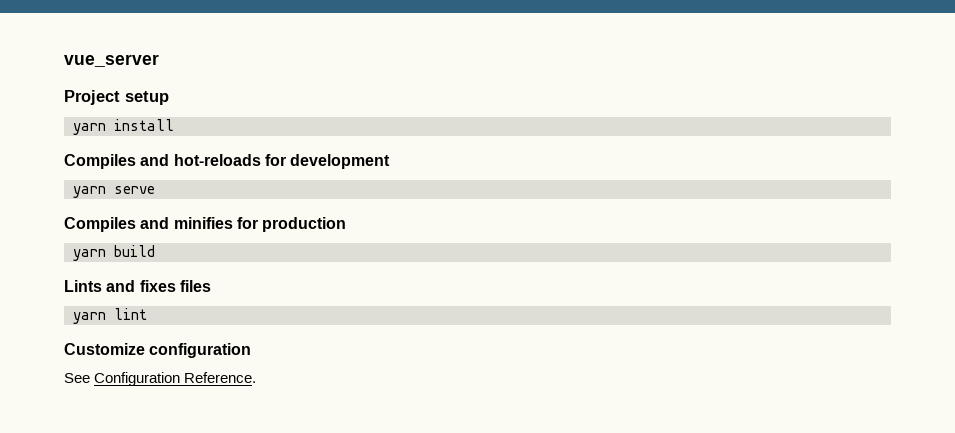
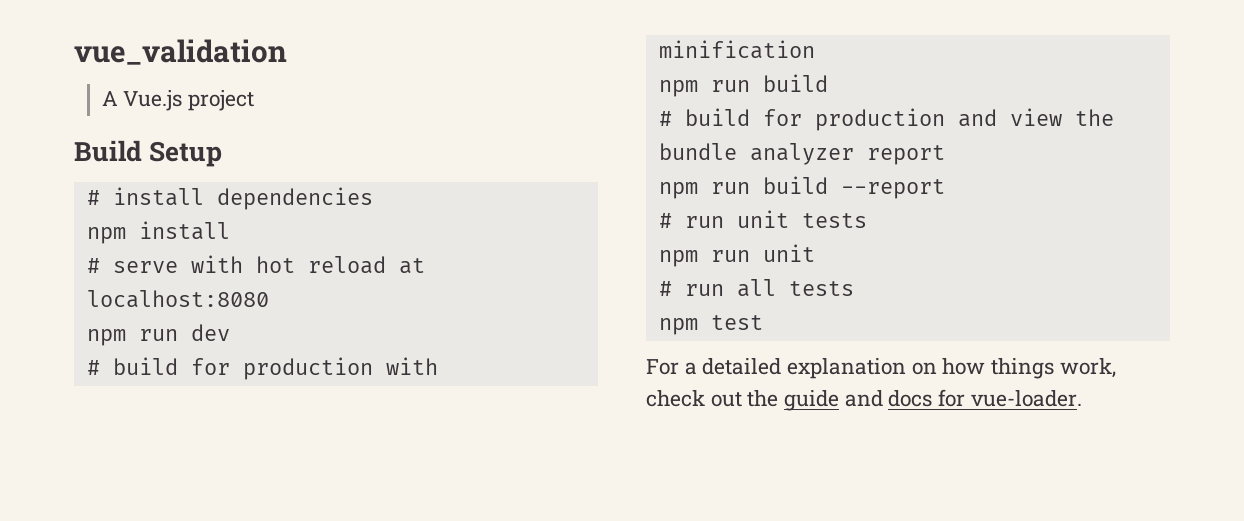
- vue_server
- Project setup
- yarn install
- Compiles and hot-reloads for development
- yarn serve
- Compiles and minifies for production
- yarn build
- Lints and fixes files
- yarn lint
- Customize configuration
- See Configuration Reference.
+ vue_validation
+ A Vue.js project
+ Build Setup
+ # install dependencies
+ npm install
+ # serve with hot reload at localhost:8080
+ npm run dev
+ # build for production with minification
+ npm run build
+ # build for production and view the bundle analyzer report
+ npm run build --report
+ # run unit tests
+ npm run unit
+ # run all tests
+ npm test
+ For a detailed explanation on how things work, check out the guide and docs for vue-loader.

